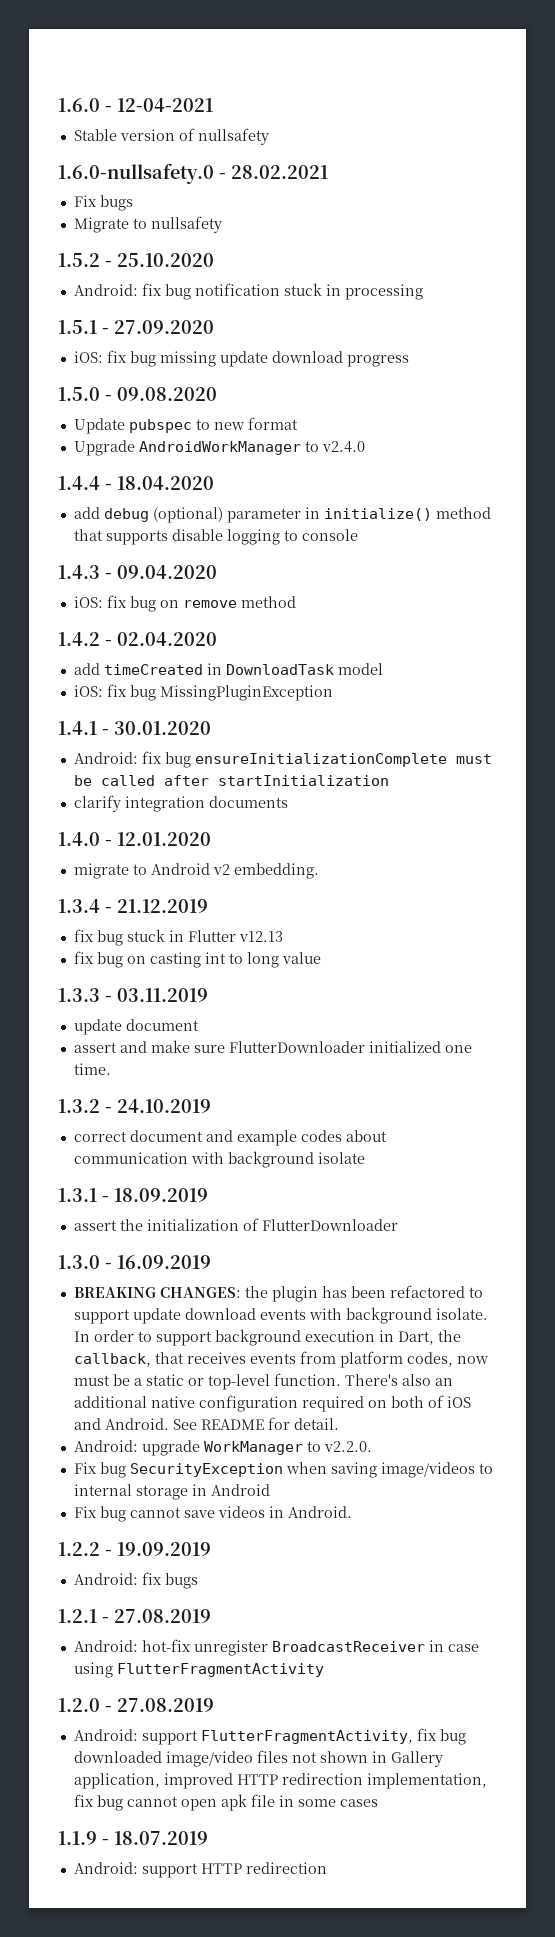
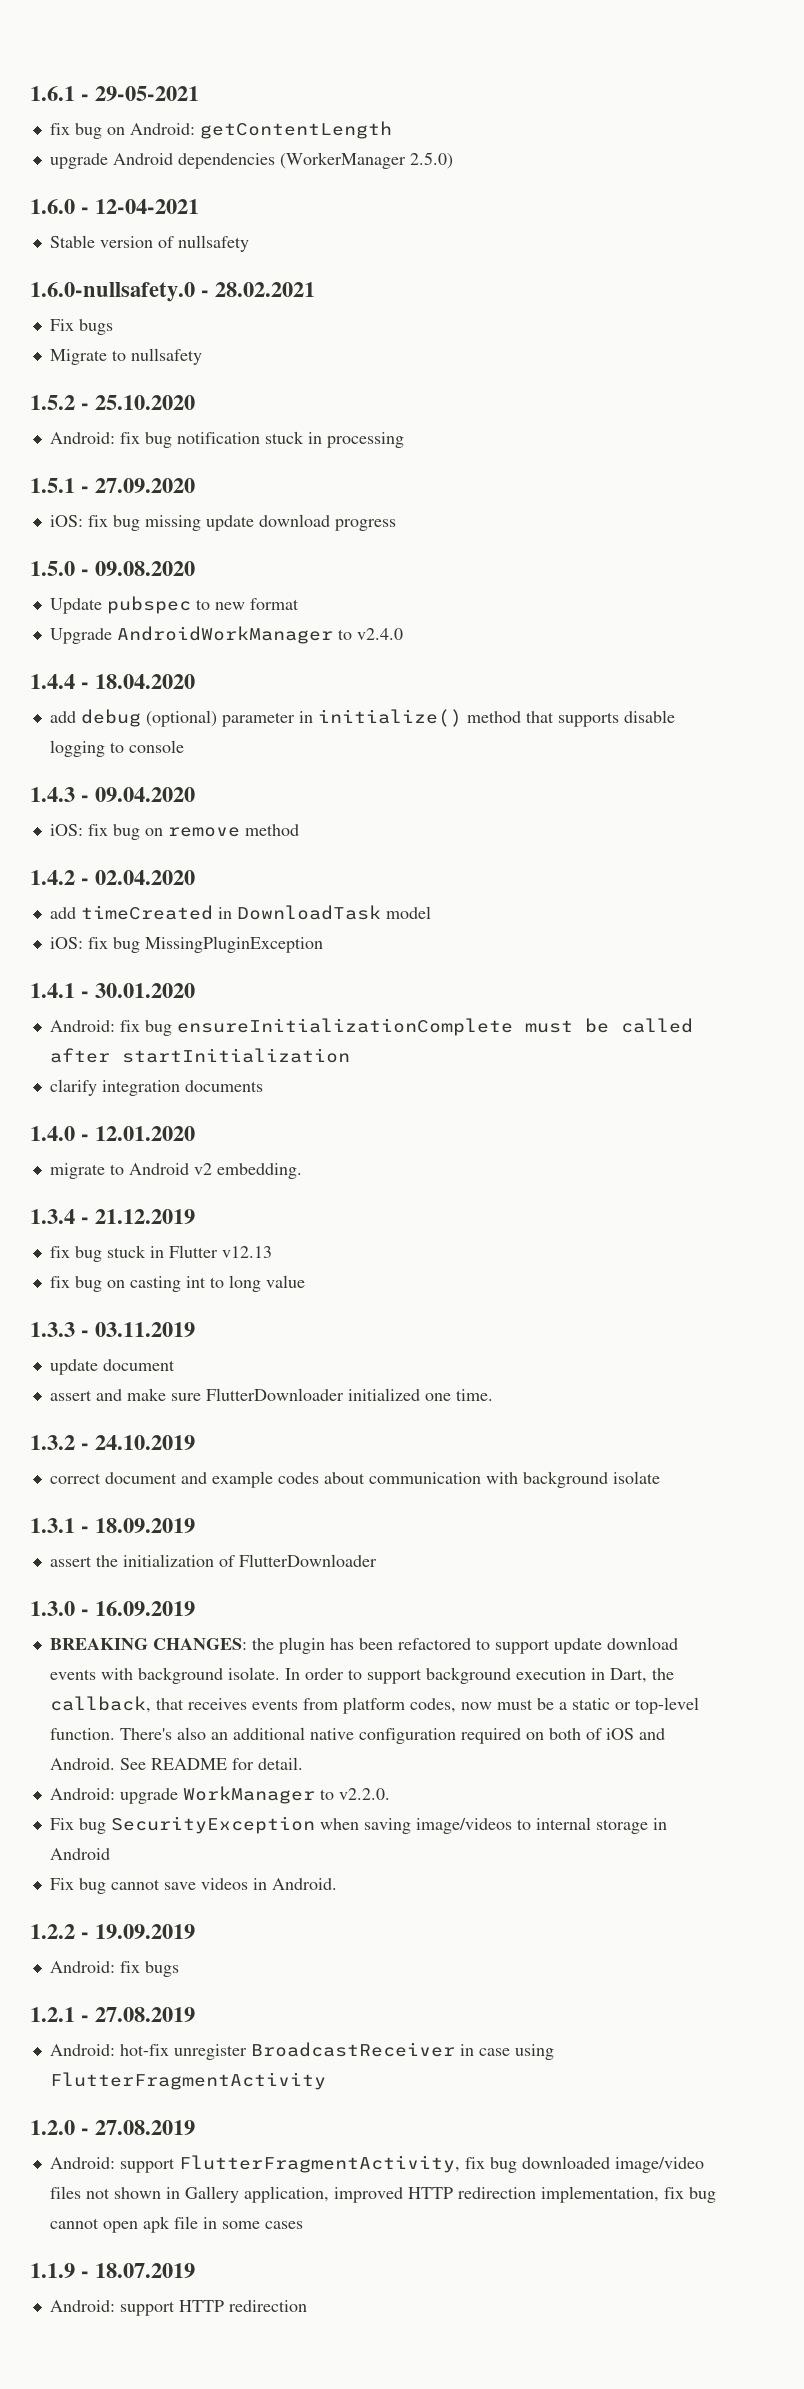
+ 1.6.1 - 29-05-2021
+ fix bug on Android: getContentLength
+ upgrade Android dependencies (WorkerManager 2.5.0)

